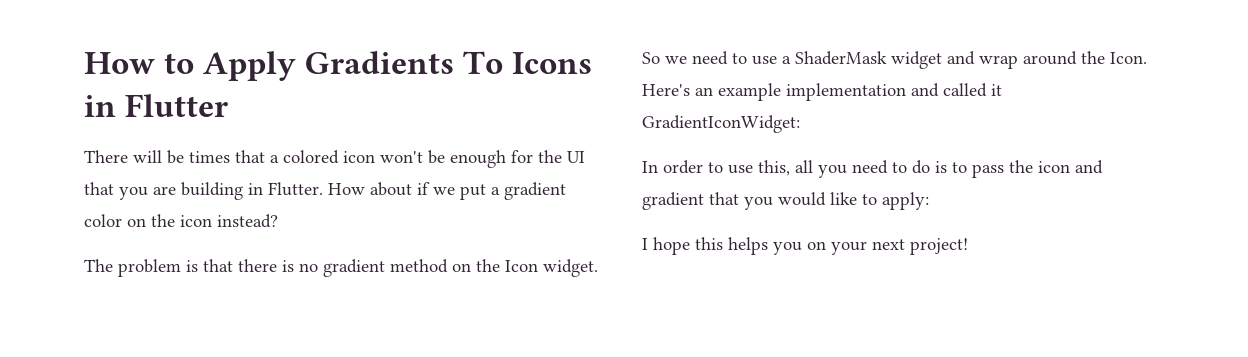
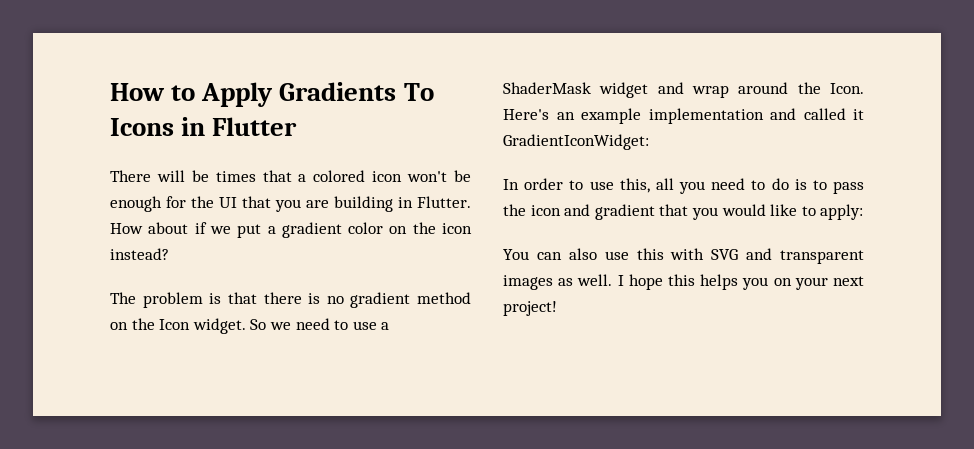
+ You can also use this with SVG and transparent images as well.

